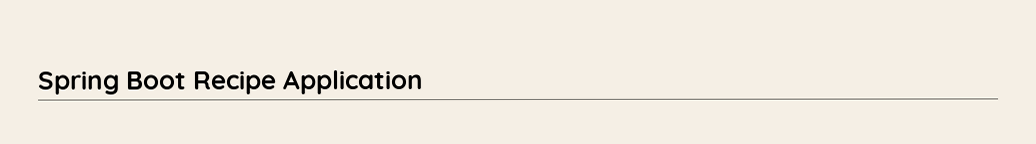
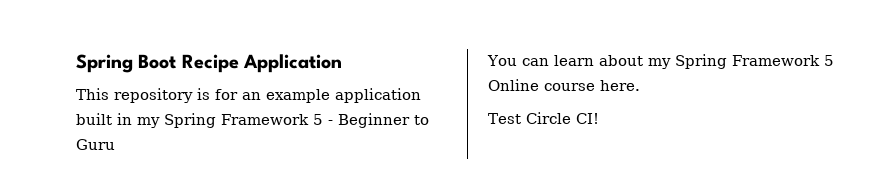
+ This repository is for an example application built in my Spring Framework 5 - Beginner to Guru
+ You can learn about my Spring Framework 5 Online course here.
+ Test Circle CI!

